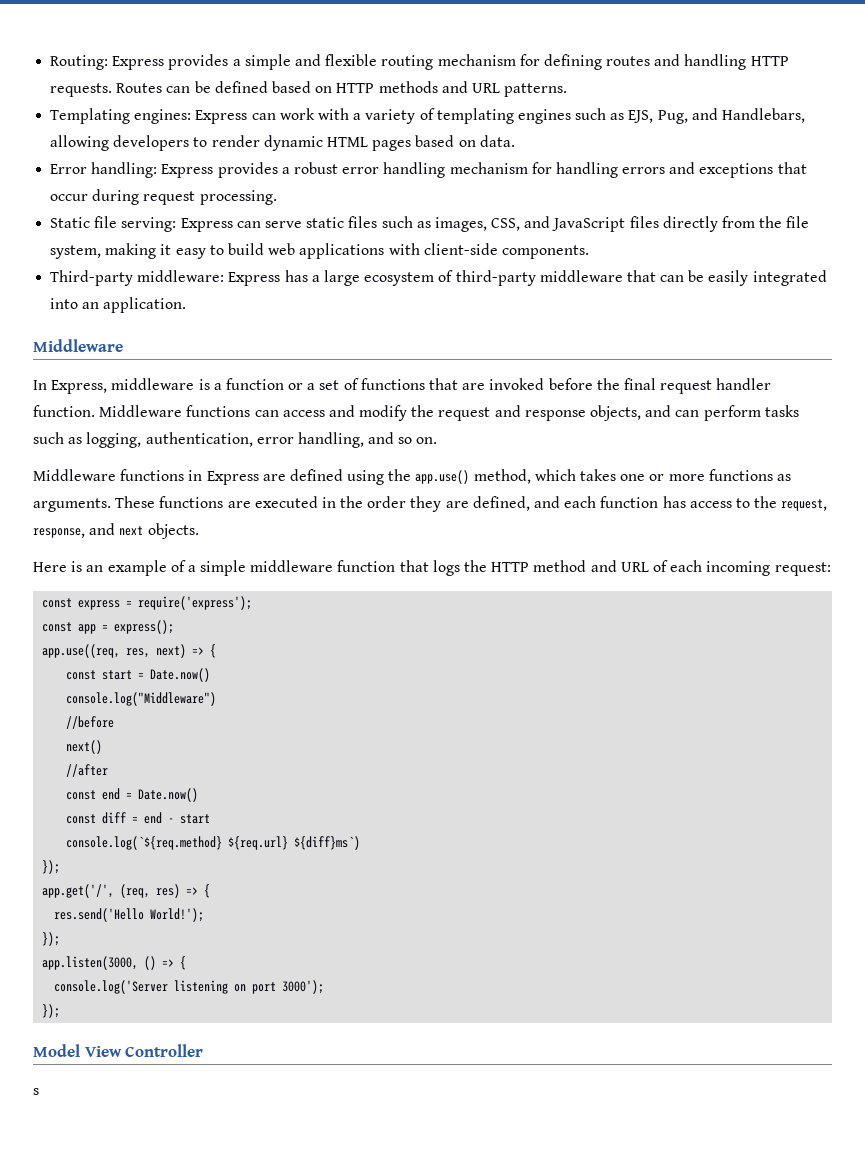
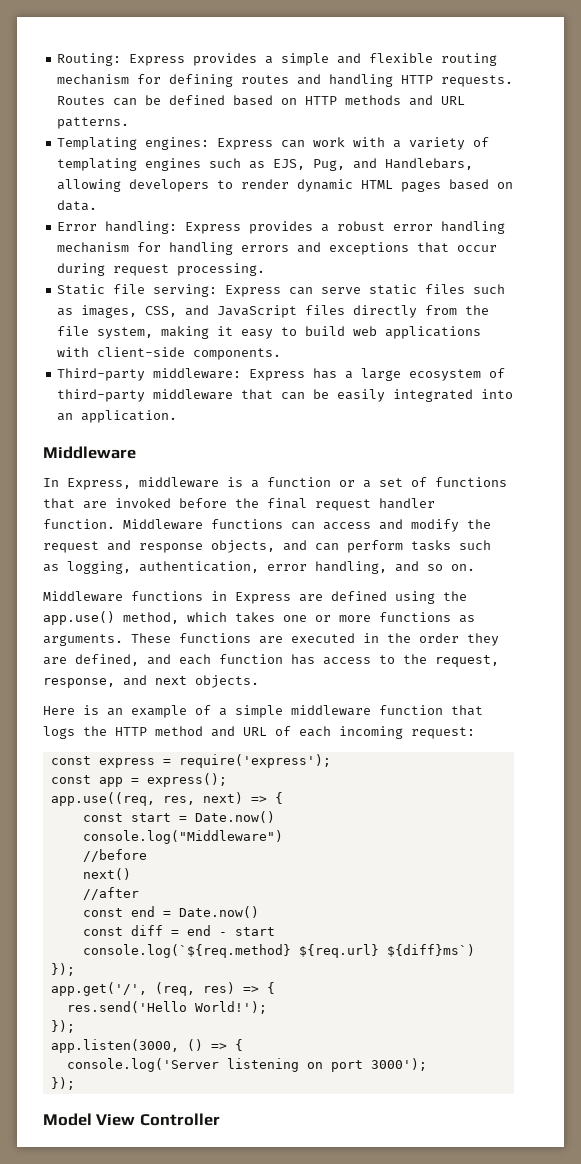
- s

